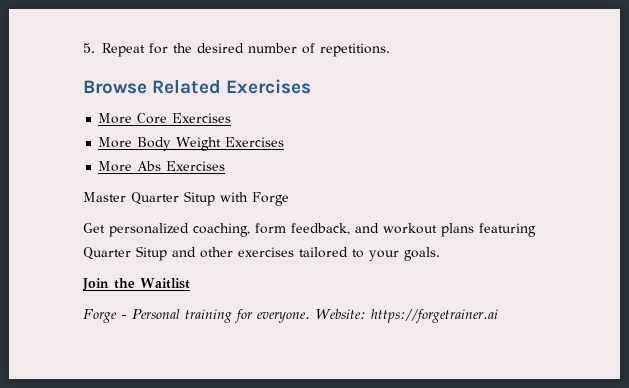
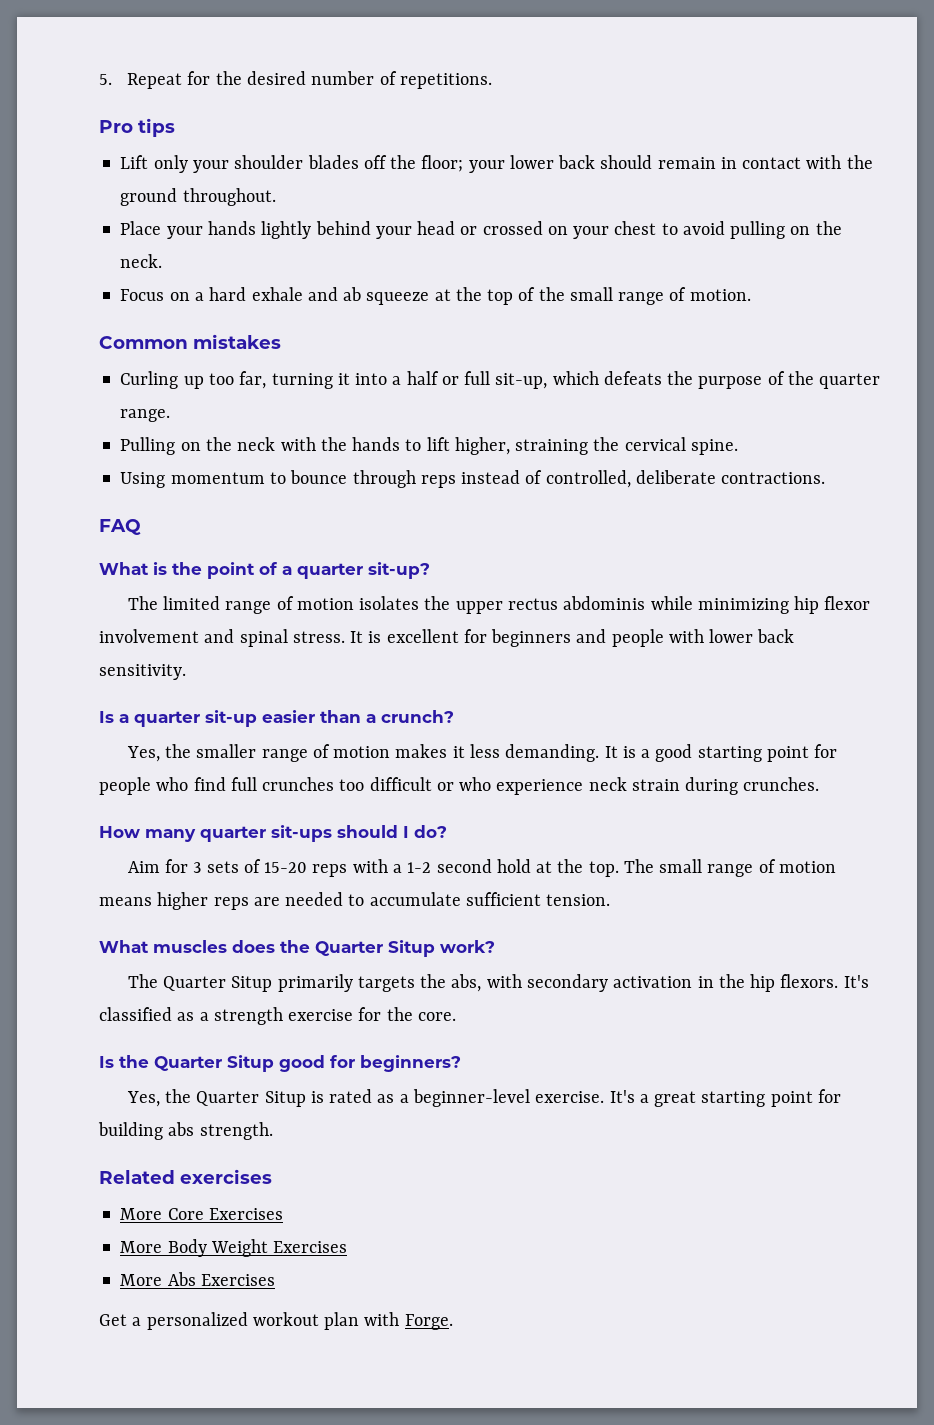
- Browse Related Exercises
+ Pro tips
+ Lift only your shoulder blades off the floor; your lower back should remain in contact with the ground throughout.
+ Place your hands lightly behind your head or crossed on your chest to avoid pulling on the neck.
+ Focus on a hard exhale and ab squeeze at the top of the small range of motion.
+ Common mistakes
+ Curling up too far, turning it into a half or full sit-up, which defeats the purpose of the quarter range.
+ Pulling on the neck with the hands to lift higher, straining the cervical spine.
+ Using momentum to bounce through reps instead of controlled, deliberate contractions.
+ FAQ
+ What is the point of a quarter sit-up?
+ The limited range of motion isolates the upper rectus abdominis while minimizing hip flexor involvement and spinal stress. It is excellent for beginners and people with lower back sensitivity.
+ Is a quarter sit-up easier than a crunch?
+ Yes, the smaller range of motion makes it less demanding. It is a good starting point for people who find full crunches too difficult or who experience neck strain during crunches.
+ How many quarter sit-ups should I do?
+ Aim for 3 sets of 15-20 reps with a 1-2 second hold at the top. The small range of motion means higher reps are needed to accumulate sufficient tension.
+ What muscles does the Quarter Situp work?
+ The Quarter Situp primarily targets the abs, with secondary activation in the hip flexors. It's classified as a strength exercise for the core.
+ Is the Quarter Situp good for beginners?
+ Yes, the Quarter Situp is rated as a beginner-level exercise. It's a great starting point for building abs strength.
+ Related exercises
- Master Quarter Situp with Forge
- Get personalized coaching, form feedback, and workout plans featuring Quarter Situp and other exercises tailored to your goals.
- Join the Waitlist
- Forge - Personal training for everyone. Website: https://forgetrainer.ai
+ Get a personalized workout plan with Forge.

